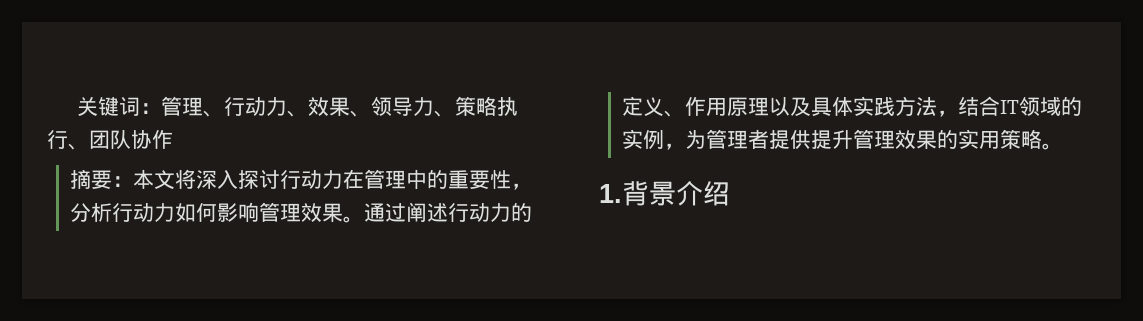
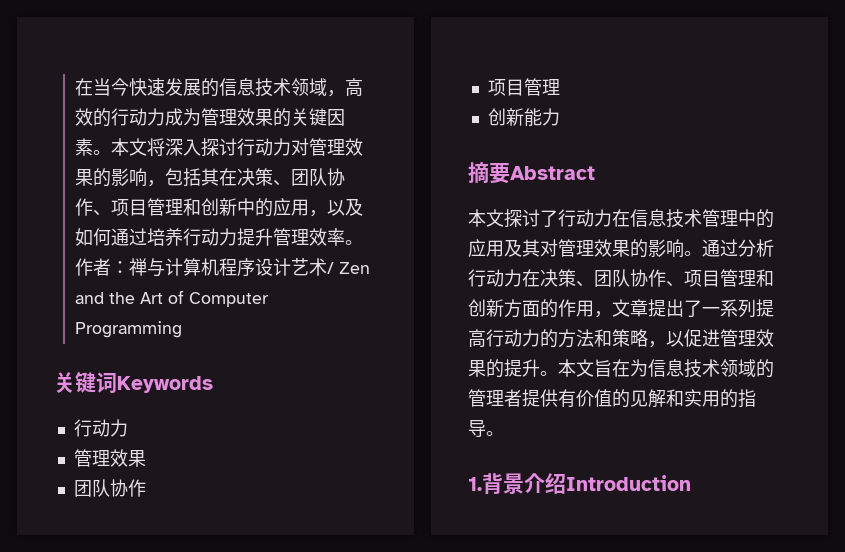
- 关键词：管理、行动力、效果、领导力、策略执行、团队协作
- 摘要：本文将深入探讨行动力在管理中的重要性，分析行动力如何影响管理效果。通过阐述行动力的定义、作用原理以及具体实践方法，结合IT领域的实例，为管理者提供提升管理效果的实用策略。
+ 在当今快速发展的信息技术领域，高效的行动力成为管理效果的关键因素。本文将深入探讨行动力对管理效果的影响，包括其在决策、团队协作、项目管理和创新中的应用，以及如何通过培养行动力提升管理效率。作者：禅与计算机程序设计艺术/ Zen and the Art of Computer Programming
+ 关键词Keywords
+ 行动力
+ 管理效果
+ 团队协作
+ 项目管理
+ 创新能力
+ 摘要Abstract
+ 本文探讨了行动力在信息技术管理中的应用及其对管理效果的影响。通过分析行动力在决策、团队协作、项目管理和创新方面的作用，文章提出了一系列提高行动力的方法和策略，以促进管理效果的提升。本文旨在为信息技术领域的管理者提供有价值的见解和实用的指导。
- 1.背景介绍
+ 1.背景介绍Introduction

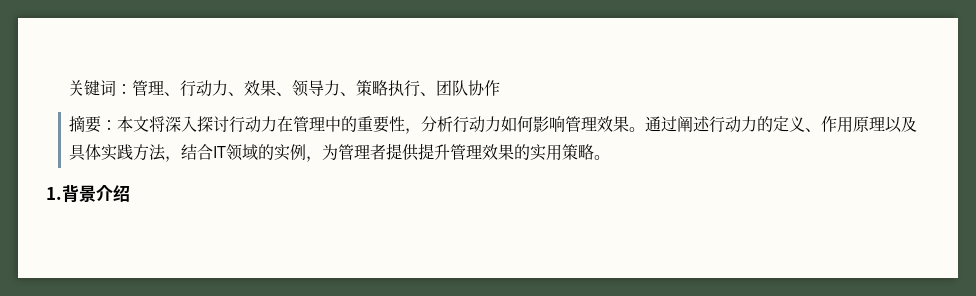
- 在当今快速发展的信息技术领域，高效的行动力成为管理效果的关键因素。本文将深入探讨行动力对管理效果的影响，包括其在决策、团队协作、项目管理和创新中的应用，以及如何通过培养行动力提升管理效率。作者：禅与计算机程序设计艺术/ Zen and the Art of Computer Programming
- 关键词Keywords
- 行动力
- 管理效果
- 团队协作
- 项目管理
- 创新能力
- 摘要Abstract
- 本文探讨了行动力在信息技术管理中的应用及其对管理效果的影响。通过分析行动力在决策、团队协作、项目管理和创新方面的作用，文章提出了一系列提高行动力的方法和策略，以促进管理效果的提升。本文旨在为信息技术领域的管理者提供有价值的见解和实用的指导。
+ 关键词：管理、行动力、效果、领导力、策略执行、团队协作
+ 摘要：本文将深入探讨行动力在管理中的重要性，分析行动力如何影响管理效果。通过阐述行动力的定义、作用原理以及具体实践方法，结合IT领域的实例，为管理者提供提升管理效果的实用策略。
- 1.背景介绍Introduction
+ 1.背景介绍

